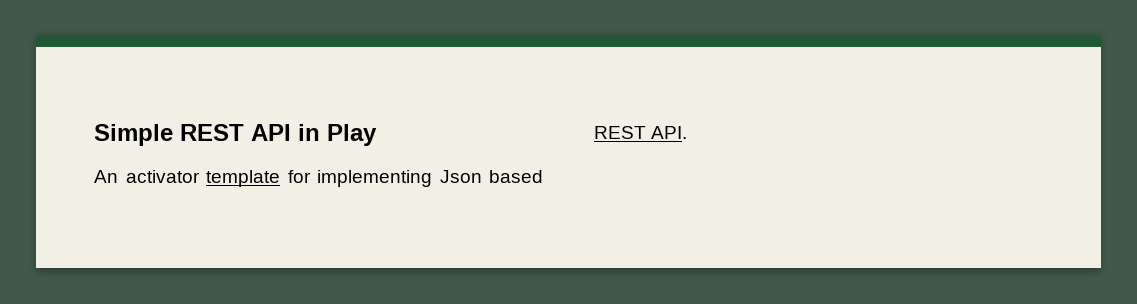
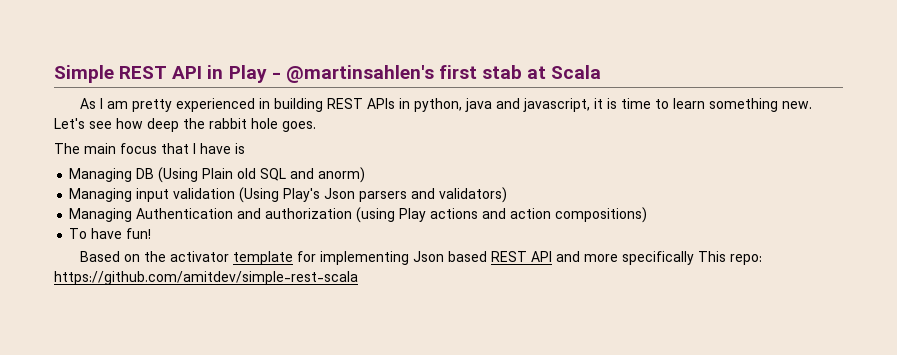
- Simple REST API in Play
- An activator template for implementing Json based REST API.
+ Simple REST API in Play - @martinsahlen's first stab at Scala
+ As I am pretty experienced in building REST APIs in python, java and javascript, it is time to learn something new. Let's see how deep the rabbit hole goes.
+ The main focus that I have is
+ Managing DB (Using Plain old SQL and anorm)
+ Managing input validation (Using Play's Json parsers and validators)
+ Managing Authentication and authorization (using Play actions and action compositions)
+ To have fun!
+ Based on the activator template for implementing Json based REST API and more specifically This repo: https://github.com/amitdev/simple-rest-scala

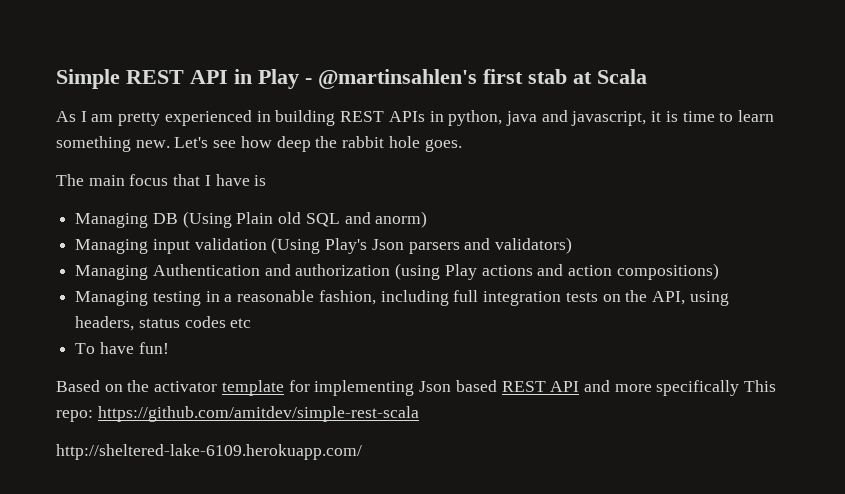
+ Managing testing in a reasonable fashion, including full integration tests on the API, using headers, status codes etc
+ http://sheltered-lake-6109.herokuapp.com/

